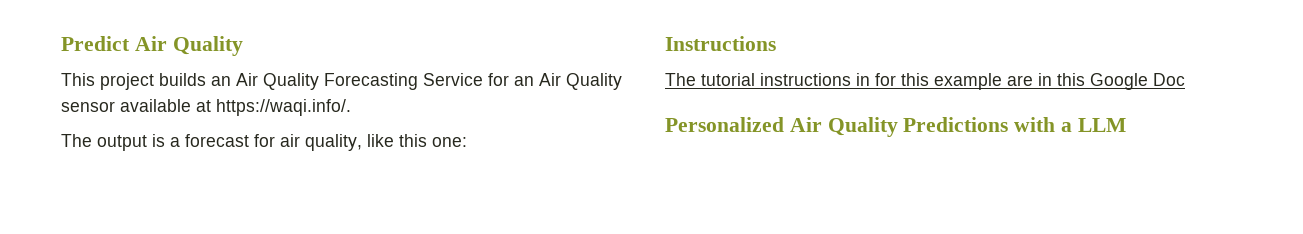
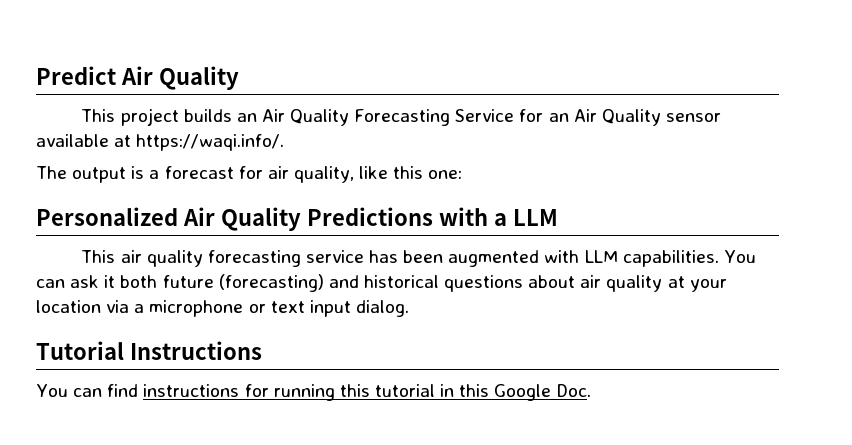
- Instructions
- The tutorial instructions in for this example are in this Google Doc
+ This air quality forecasting service has been augmented with LLM capabilities. You can ask it both future (forecasting) and historical questions about air quality at your location via a microphone or text input dialog.
+ Tutorial Instructions
+ You can find instructions for running this tutorial in this Google Doc.

